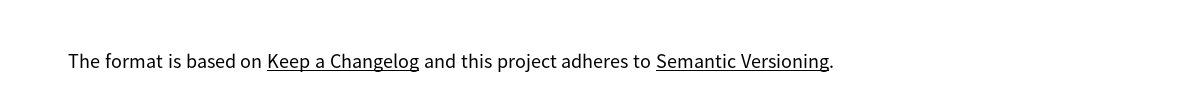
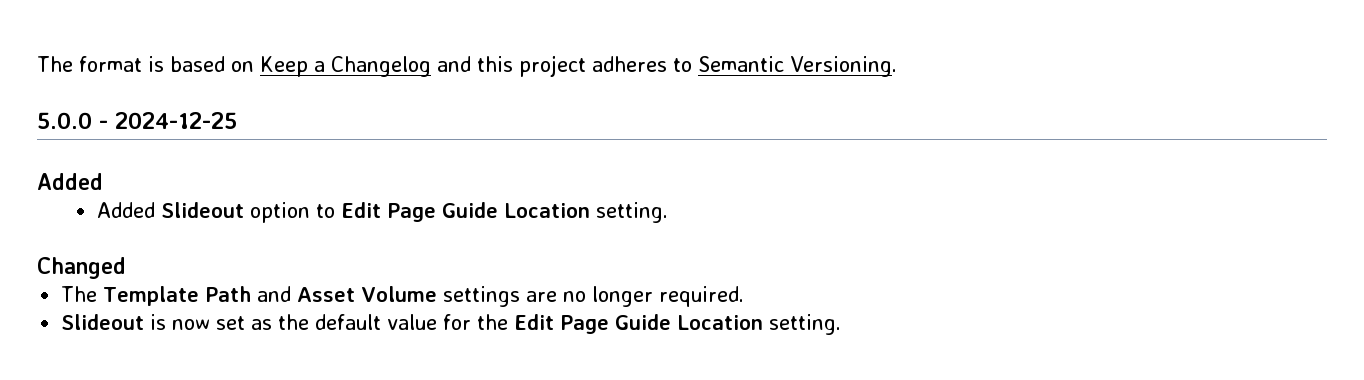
+ 5.0.0 - 2024-12-25
+ Added
+ Added Slideout option to Edit Page Guide Location setting.
+ Changed
+ The Template Path and Asset Volume settings are no longer required.
+ Slideout is now set as the default value for the Edit Page Guide Location setting.

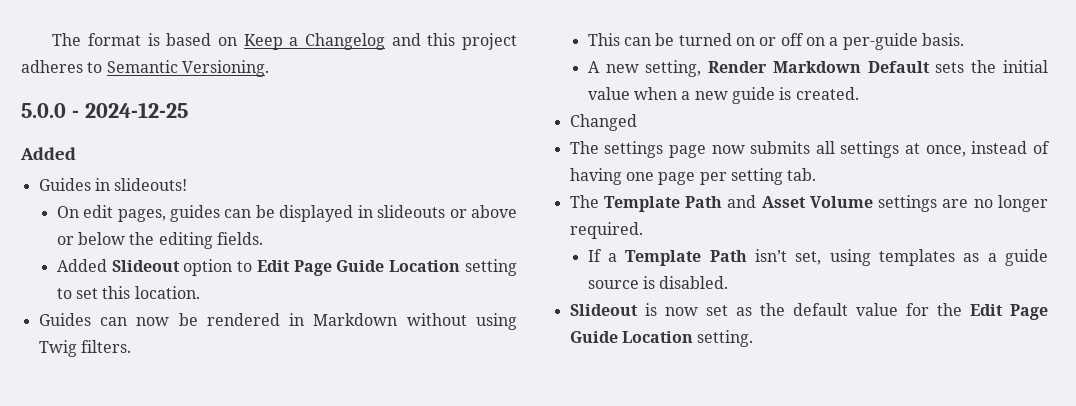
+ Guides in slideouts!
+ On edit pages, guides can be displayed in slideouts or above or below the editing fields.
- Added Slideout option to Edit Page Guide Location setting.
+ Added Slideout option to Edit Page Guide Location setting to set this location.
+ Guides can now be rendered in Markdown without using Twig filters.
+ This can be turned on or off on a per-guide basis.
+ A new setting, Render Markdown Default sets the initial value when a new guide is created.
  Changed
+ The settings page now submits all settings at once, instead of having one page per setting tab.
+ If a Template Path isn’t set, using templates as a guide source is disabled.

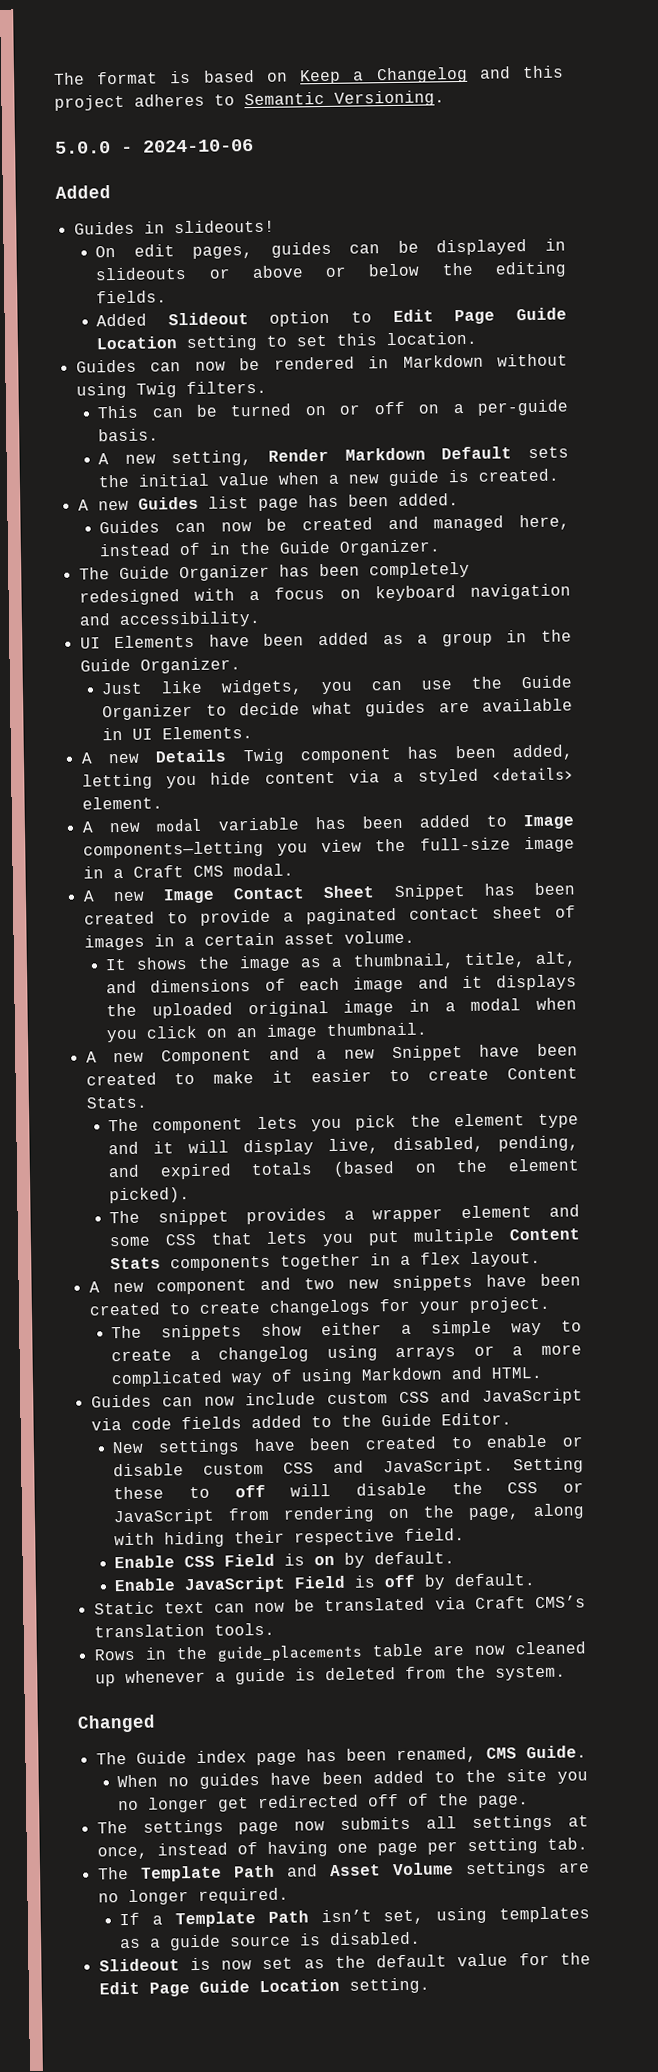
- 5.0.0 - 2024-12-25
+ 5.0.0 - 2024-10-06
+ A new Guides list page has been added.
+ Guides can now be created and managed here, instead of in the Guide Organizer.
+ The Guide Organizer has been completely redesigned with a focus on keyboard navigation and accessibility.
+ UI Elements have been added as a group in the Guide Organizer.
+ Just like widgets, you can use the Guide Organizer to decide what guides are available in UI Elements.
+ A new Details Twig component has been added, letting you hide content via a styled <details> element.
+ A new modal variable has been added to Image components—letting you view the full-size image in a Craft CMS modal.
+ A new Image Contact Sheet Snippet has been created to provide a paginated contact sheet of images in a certain asset volume.
+ It shows the image as a thumbnail, title, alt, and dimensions of each image and it displays the uploaded original image in a modal when you click on an image thumbnail.
+ A new Component and a new Snippet have been created to make it easier to create Content Stats.
+ The component lets you pick the element type and it will display live, disabled, pending, and expired totals (based on the element picked).
+ The snippet provides a wrapper element and some CSS that lets you put multiple Content Stats components together in a flex layout.
+ A new component and two new snippets have been created to create changelogs for your project.
+ The snippets show either a simple way to create a changelog using arrays or a more complicated way of using Markdown and HTML.
+ Guides can now include custom CSS and JavaScript via code fields added to the Guide Editor.
+ New settings have been created to enable or disable custom CSS and JavaScript. Setting these to off will disable the CSS or JavaScript from rendering on the page, along with hiding their respective field.
+ Enable CSS Field is on by default.
+ Enable JavaScript Field is off by default.
+ Static text can now be translated via Craft CMS’s translation tools.
+ Rows in the guide_placements table are now cleaned up whenever a guide is deleted from the system.
  Changed
+ The Guide index page has been renamed, CMS Guide.
+ When no guides have been added to the site you no longer get redirected off of the page.

